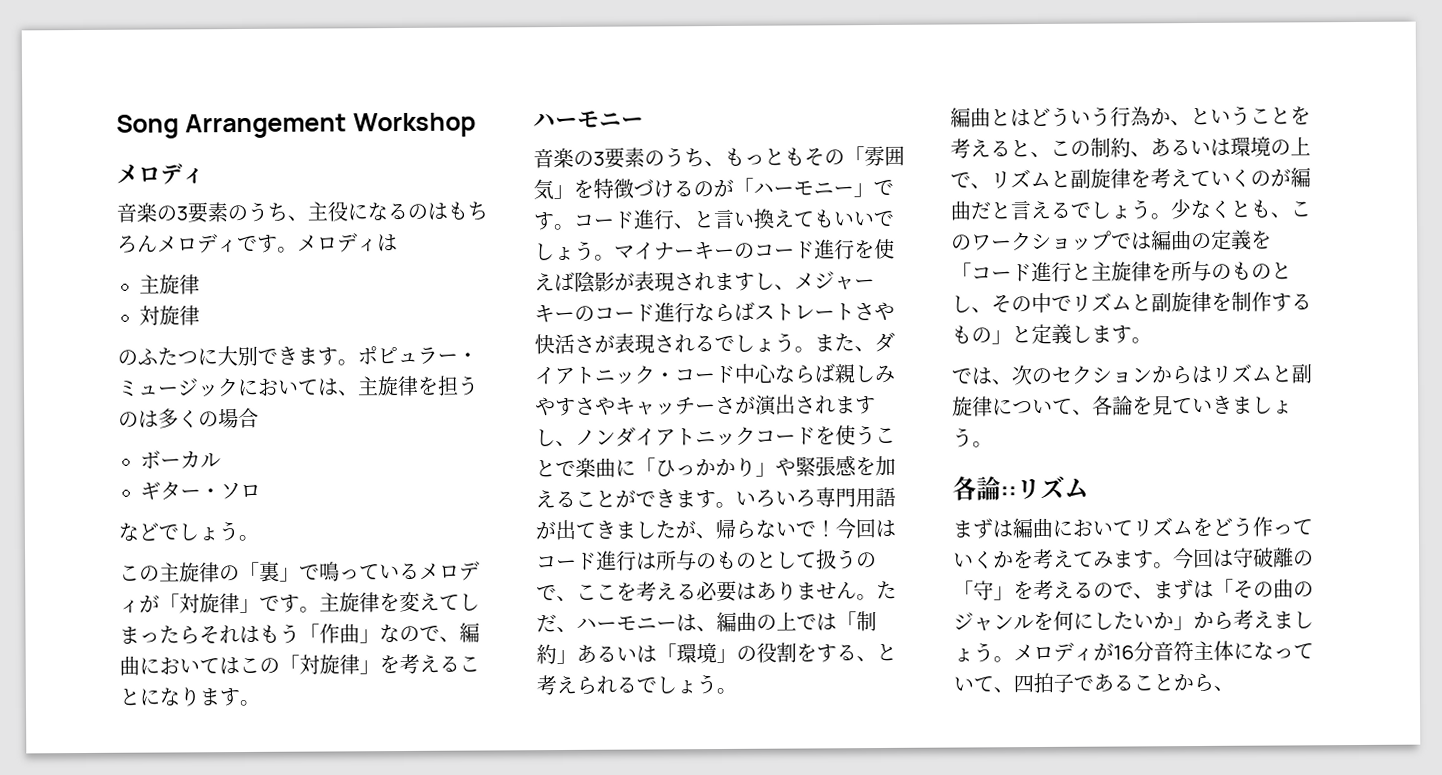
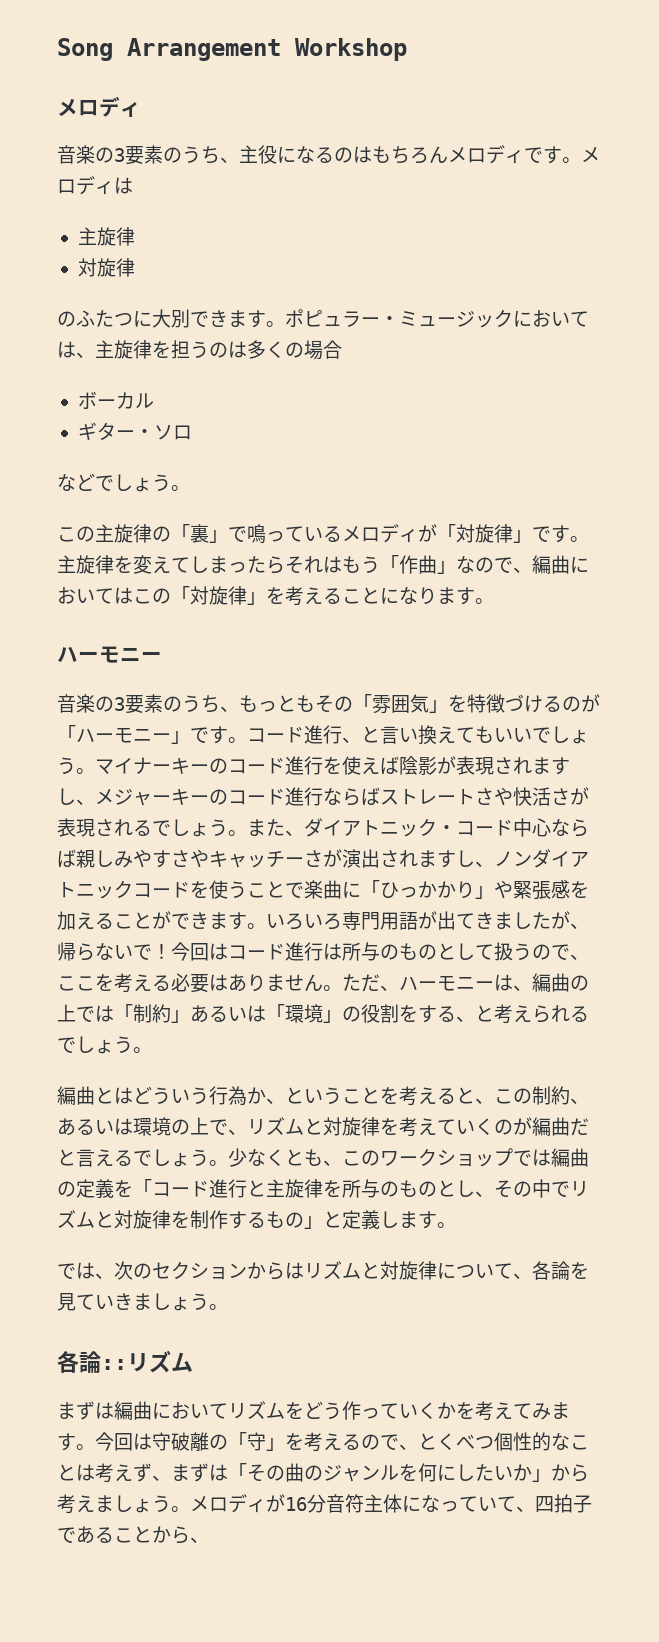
- 編曲とはどういう行為か、ということを考えると、この制約、あるいは環境の上で、リズムと副旋律を考えていくのが編曲だと言えるでしょう。
+ 編曲とはどういう行為か、ということを考えると、この制約、あるいは環境の上で、リズムと対旋律を考えていくのが編曲だと言えるでしょう。
- 少なくとも、このワークショップでは編曲の定義を「コード進行と主旋律を所与のものとし、その中でリズムと副旋律を制作するもの」と定義します。
+ 少なくとも、このワークショップでは編曲の定義を「コード進行と主旋律を所与のものとし、その中でリズムと対旋律を制作するもの」と定義します。
- では、次のセクションからはリズムと副旋律について、各論を見ていきましょう。
+ では、次のセクションからはリズムと対旋律について、各論を見ていきましょう。
- 今回は守破離の「守」を考えるので、まずは「その曲のジャンルを何にしたいか」から考えましょう。
+ 今回は守破離の「守」を考えるので、とくべつ個性的なことは考えず、まずは「その曲のジャンルを何にしたいか」から考えましょう。

